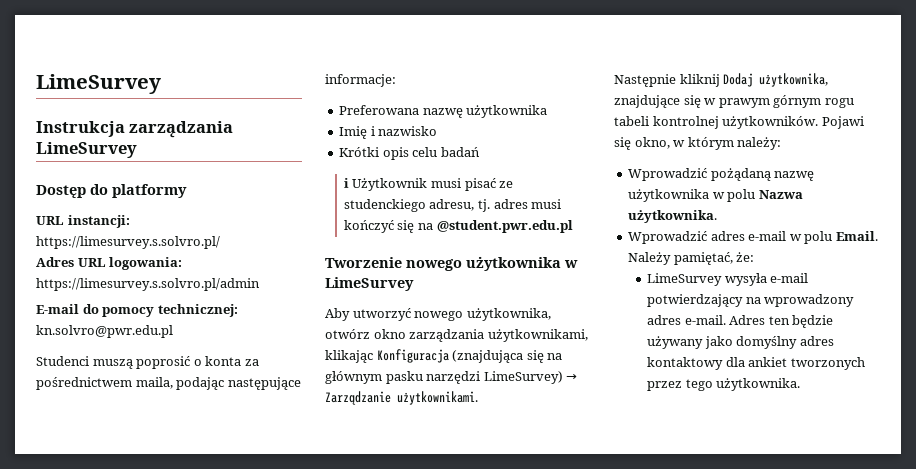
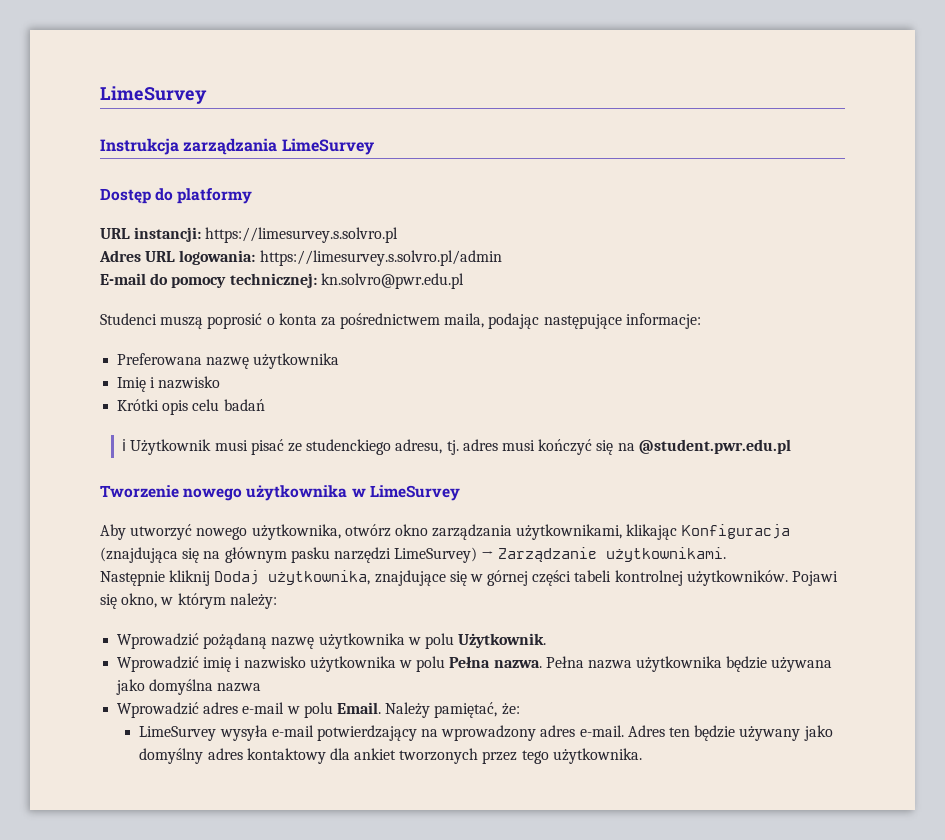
- URL instancji: https://limesurvey.s.solvro.pl/
+ URL instancji: https://limesurvey.s.solvro.pl
- Następnie kliknij Dodaj użytkownika, znajdujące się w prawym górnym rogu tabeli kontrolnej użytkowników.
+ Następnie kliknij Dodaj użytkownika, znajdujące się w górnej części tabeli kontrolnej użytkowników.
- Wprowadzić pożądaną nazwę użytkownika w polu Nazwa użytkownika.
+ Wprowadzić pożądaną nazwę użytkownika w polu Użytkownik.
+ Wprowadzić imię i nazwisko użytkownika w polu Pełna nazwa. Pełna nazwa użytkownika będzie używana jako domyślna nazwa

